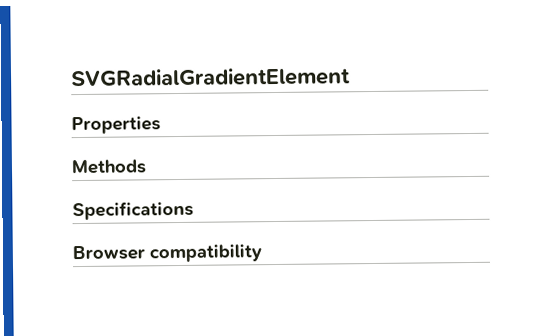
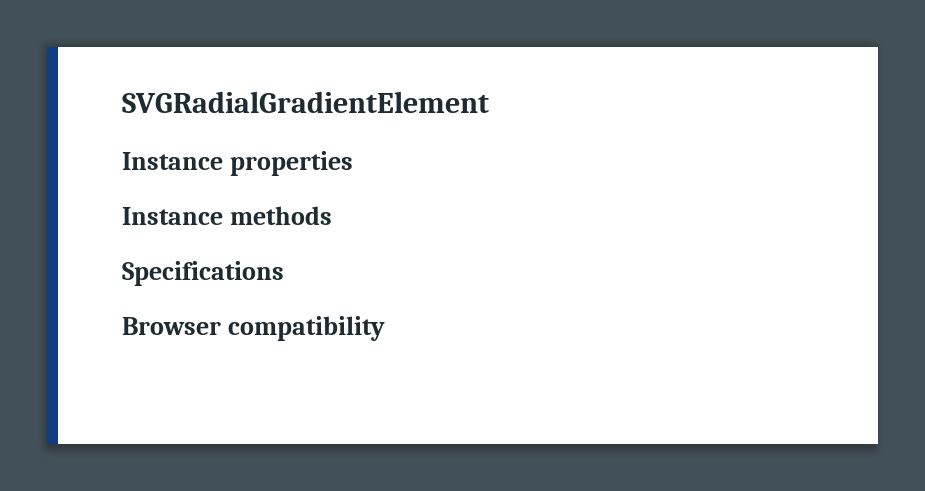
- Properties
- Methods
+ Instance properties
+ Instance methods

